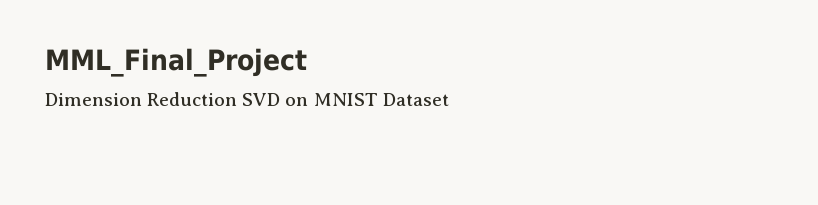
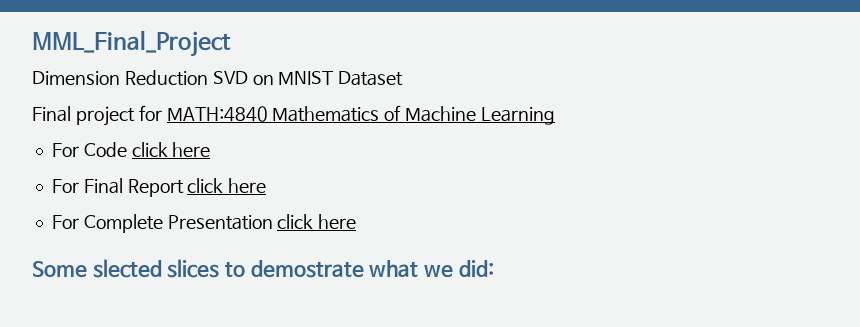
+ Final project for MATH:4840 Mathematics of Machine Learning
+ For Code click here
+ For Final Report click here
+ For Complete Presentation click here
+ Some slected slices to demostrate what we did:

